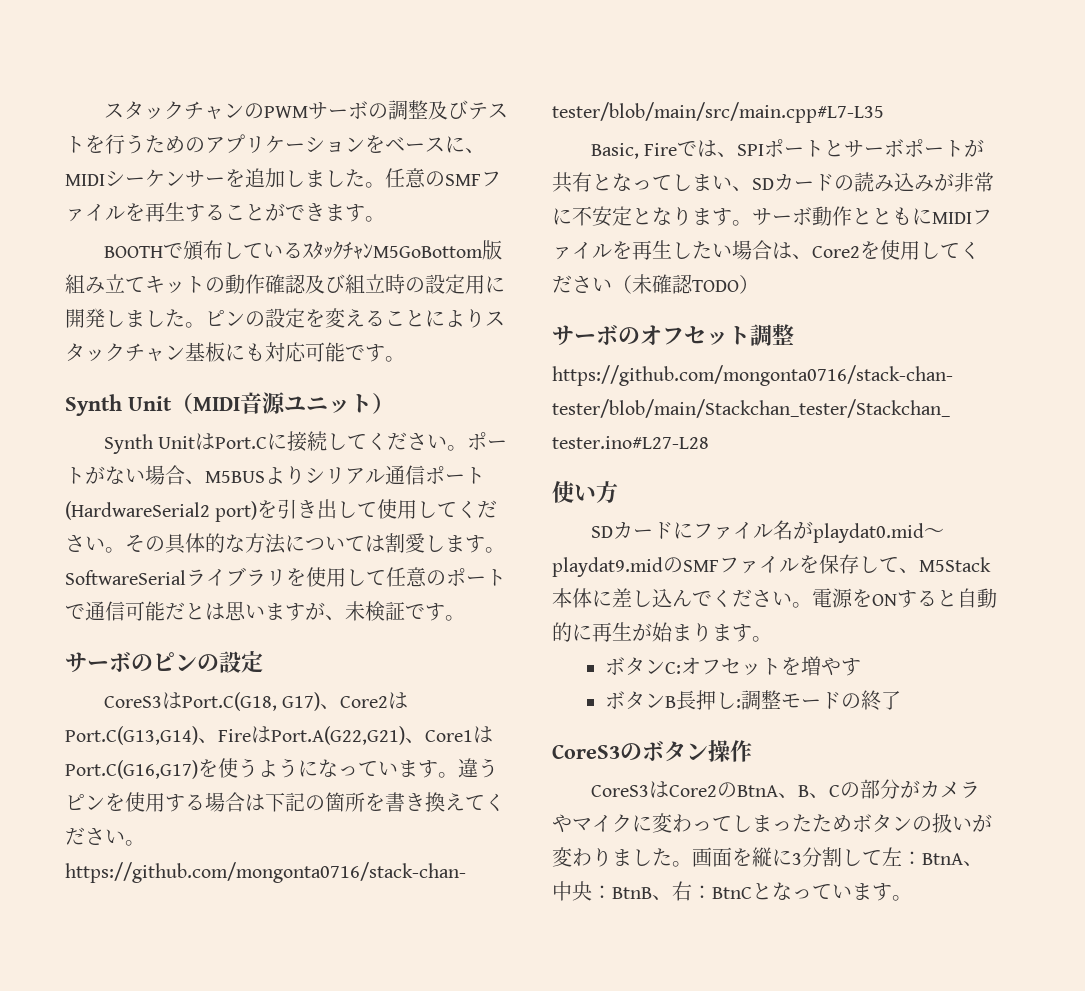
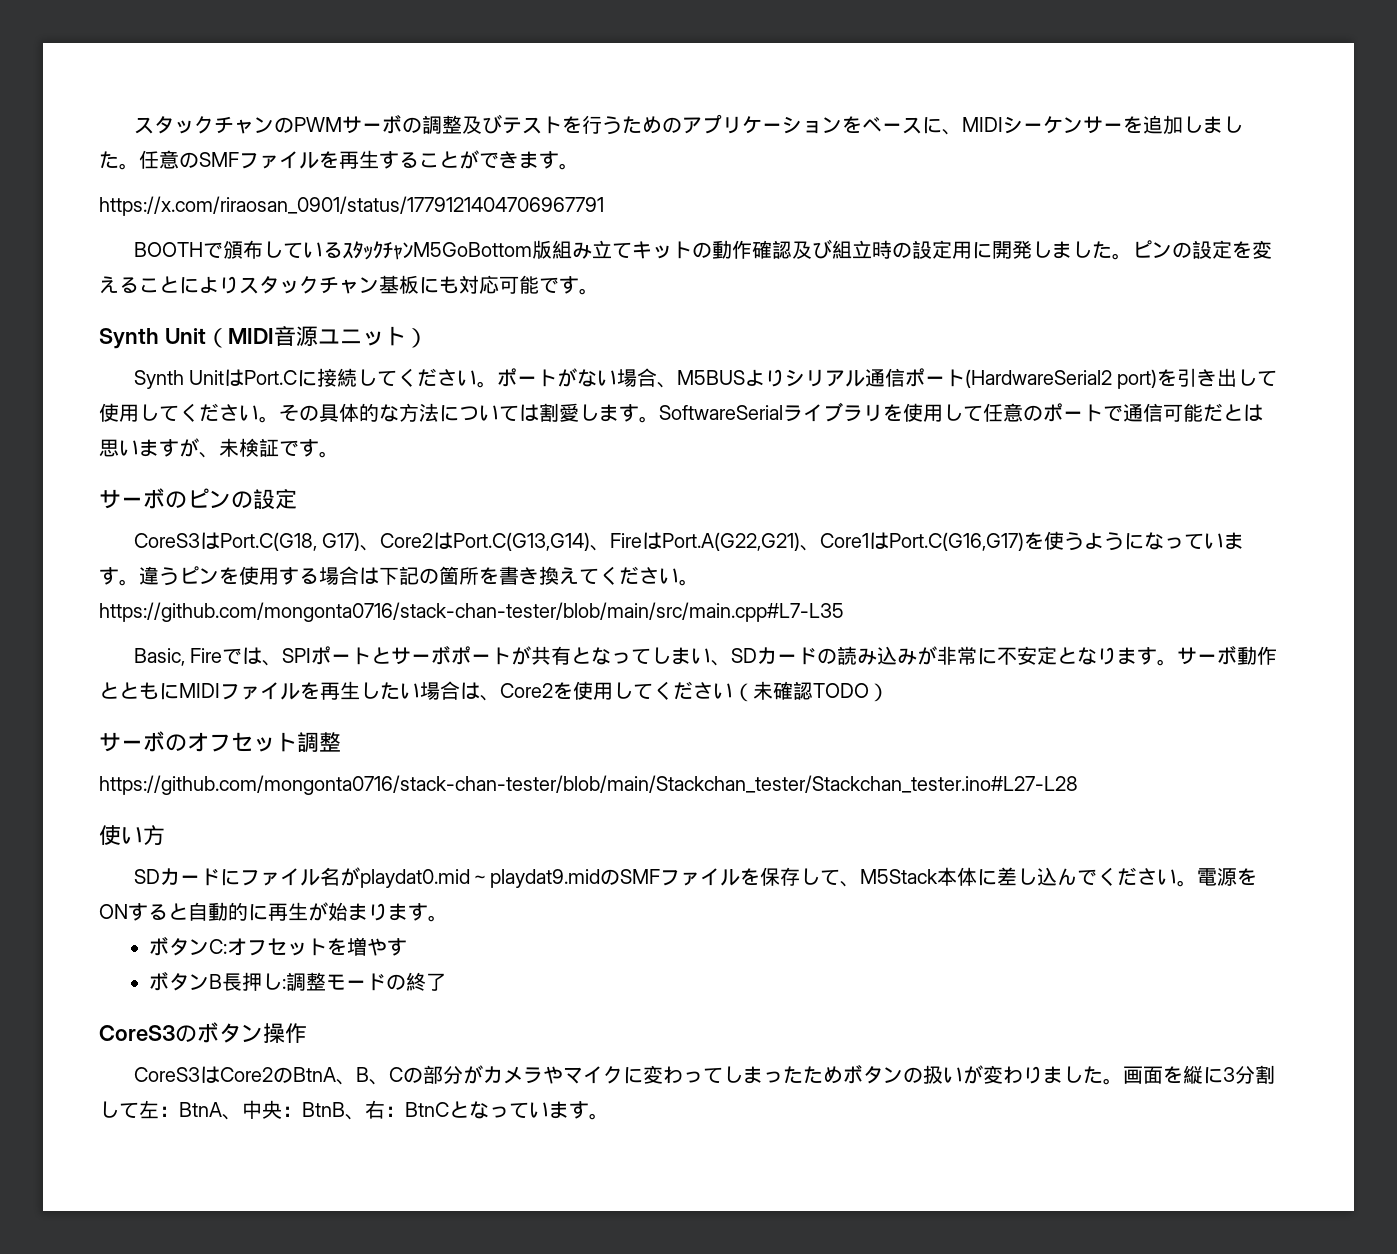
+ https://x.com/riraosan_0901/status/1779121404706967791

